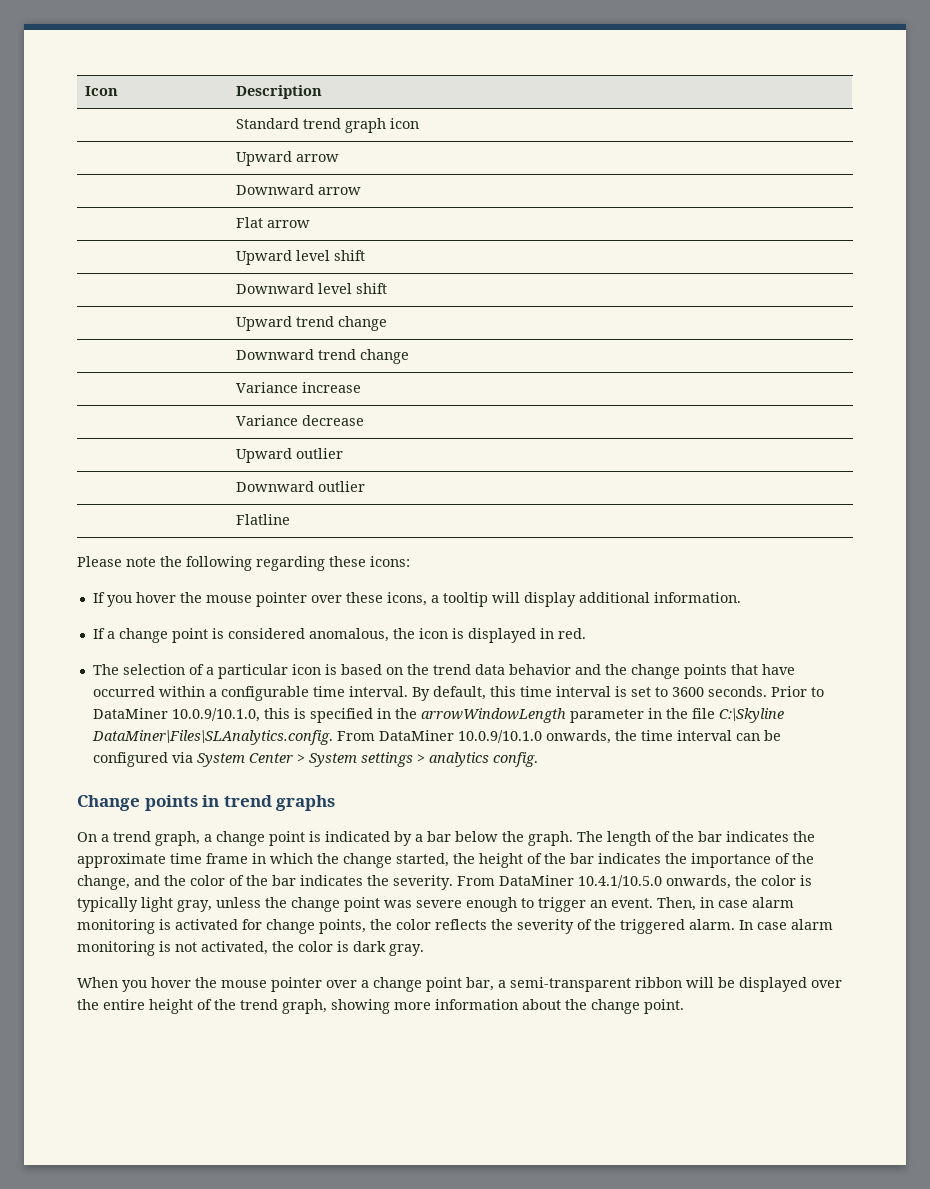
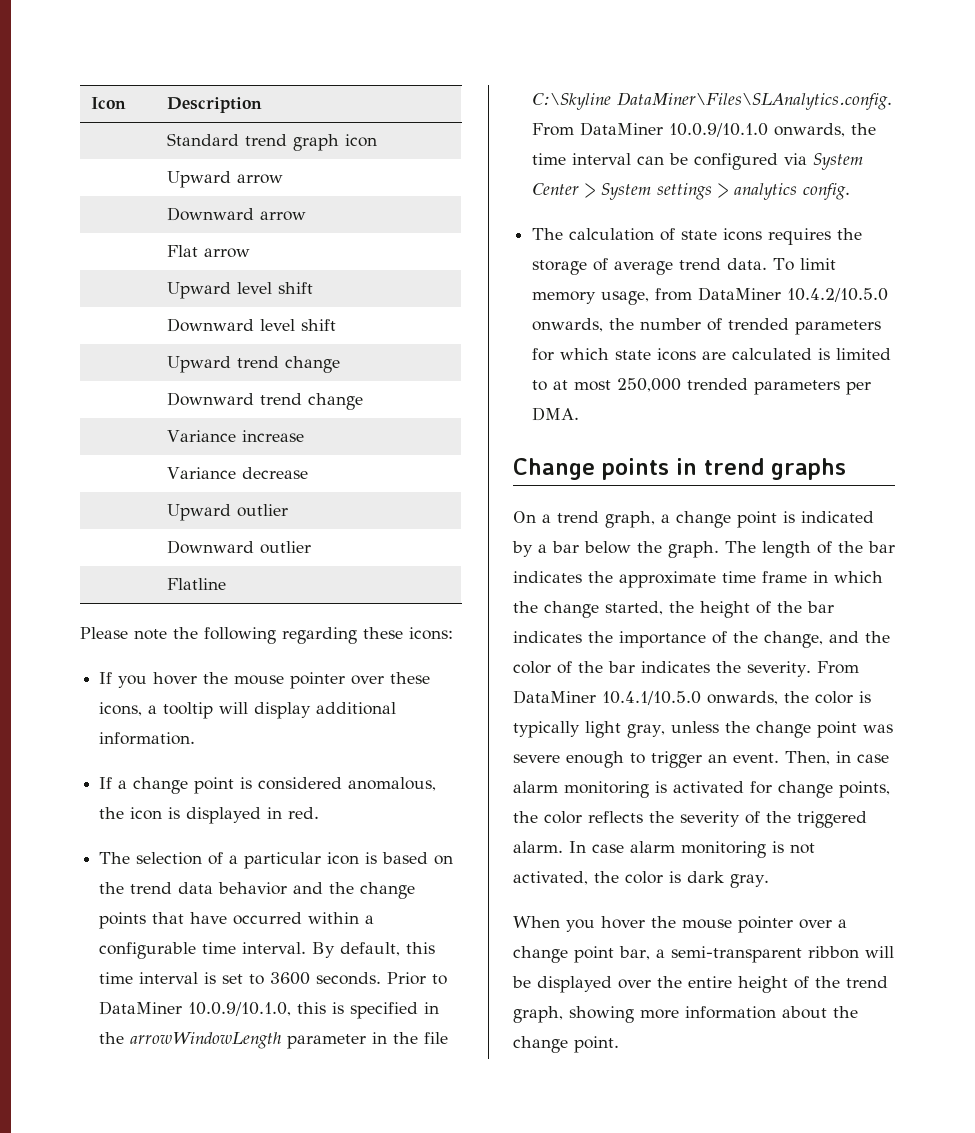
+ The calculation of state icons requires the storage of average trend data. To limit memory usage, from DataMiner 10.4.2/10.5.0 onwards, the number of trended parameters for which state icons are calculated is limited to at most 250,000 trended parameters per DMA.

